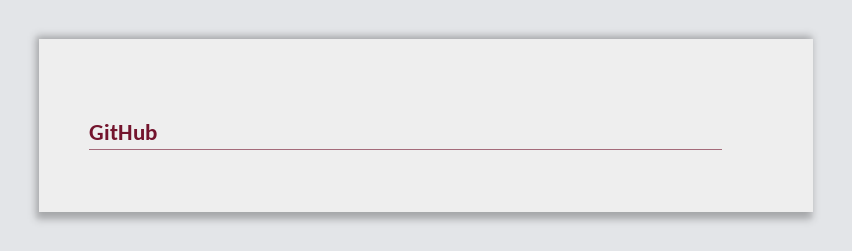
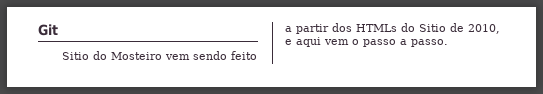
- GitHub
+ Git
+ Sitio do Mosteiro vem sendo feito a partir dos HTMLs do Sitio de 2010, e aqui vem o passo a passo.

